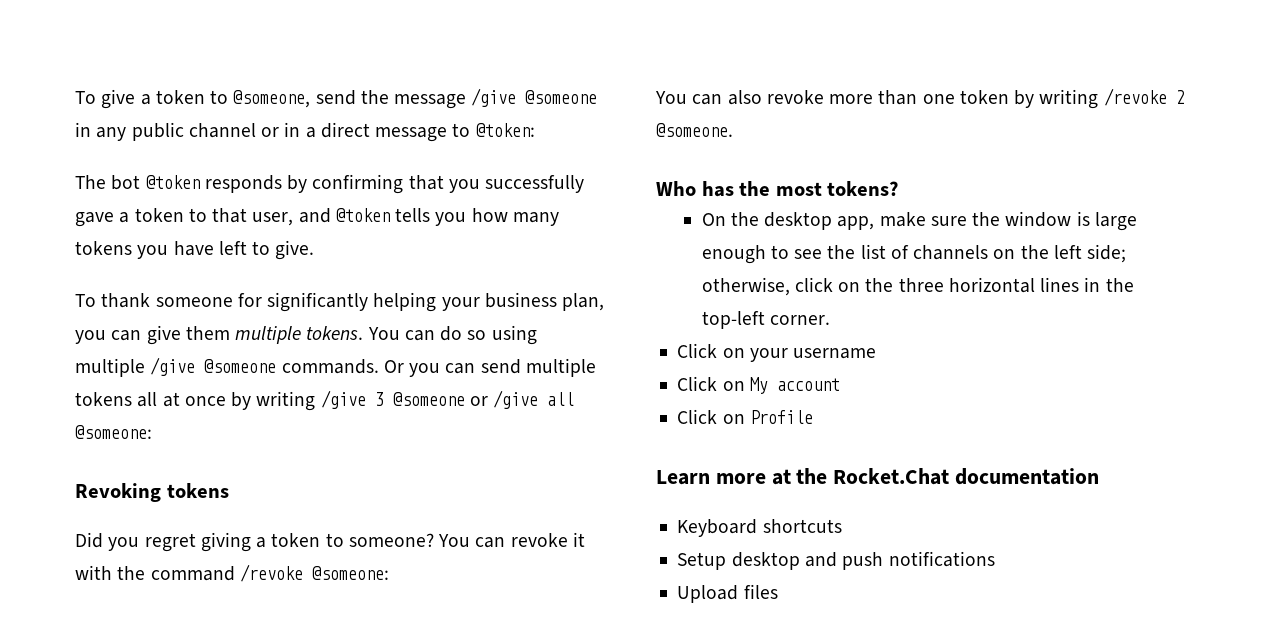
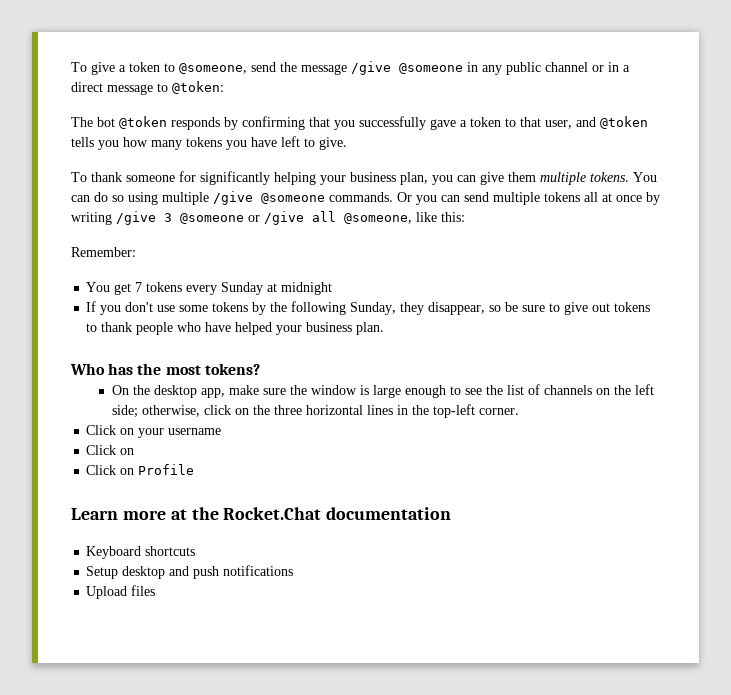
- Or you can send multiple tokens all at once by writing /give 3 @someone or /give all @someone:
- Revoking tokens
- Did you regret giving a token to someone? You can revoke it with the command /revoke @someone:
- You can also revoke more than one token by writing /revoke 2 @someone.
+ Or you can send multiple tokens all at once by writing /give 3 @someone or /give all @someone, like this:
+ Remember:
+ You get 7 tokens every Sunday at midnight
+ If you don't use some tokens by the following Sunday, they disappear, so be sure to give out tokens to thank people who have helped your business plan.
  Click on your username
- Click on My account
+ Click on

